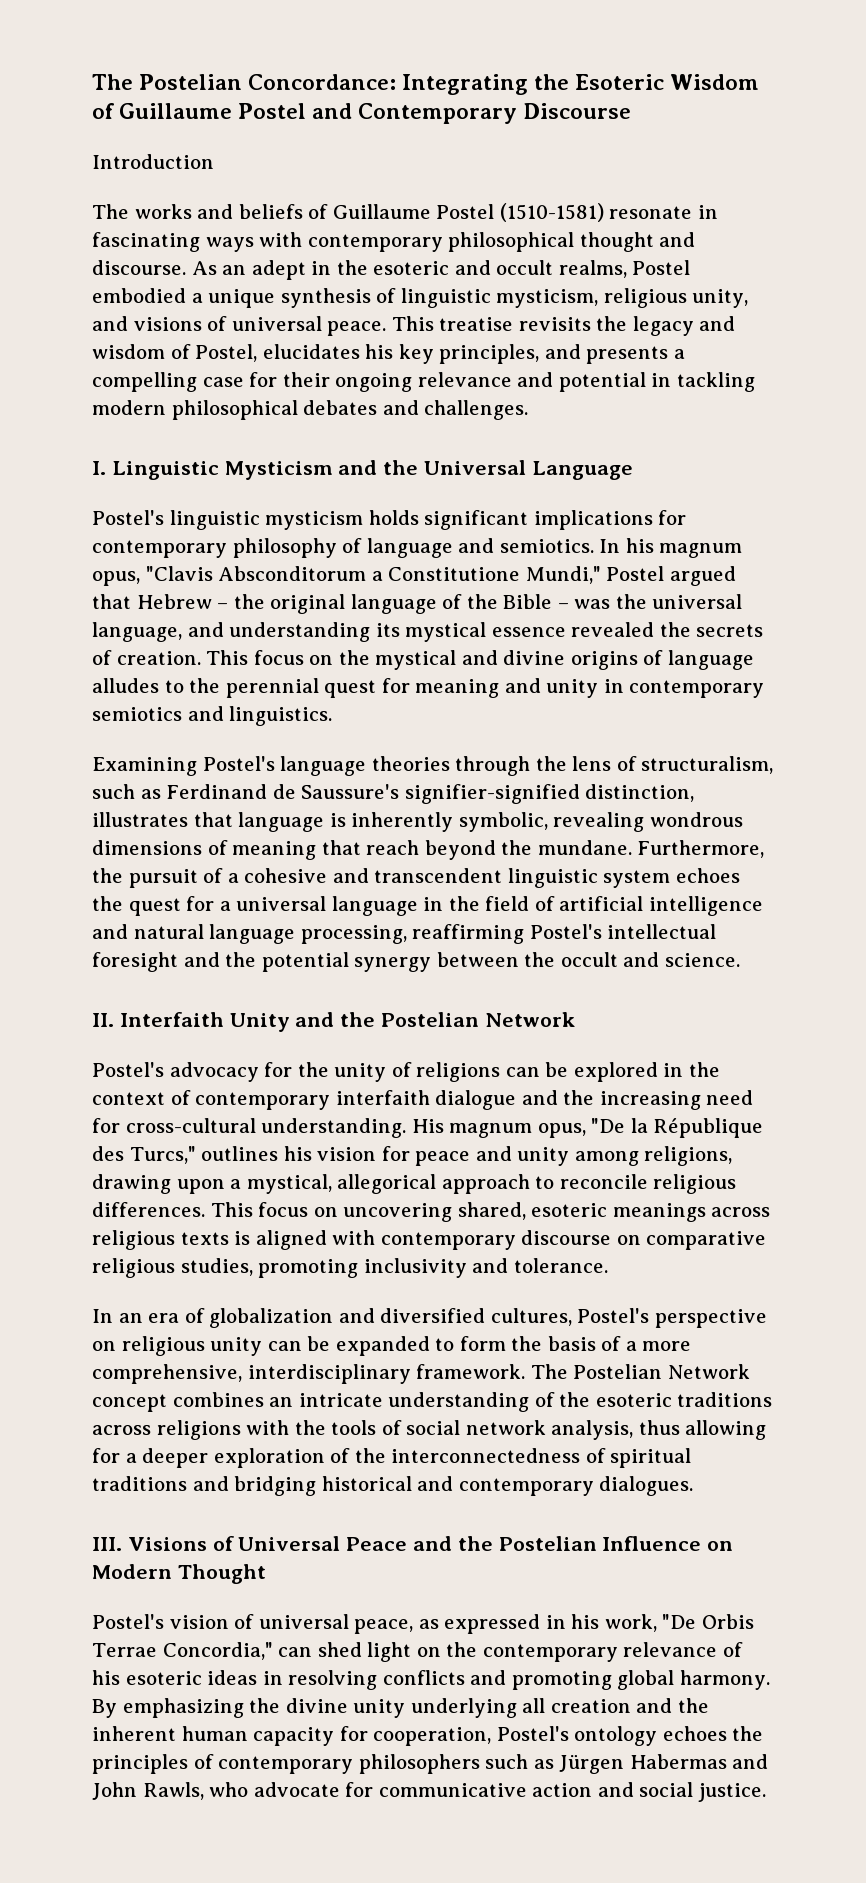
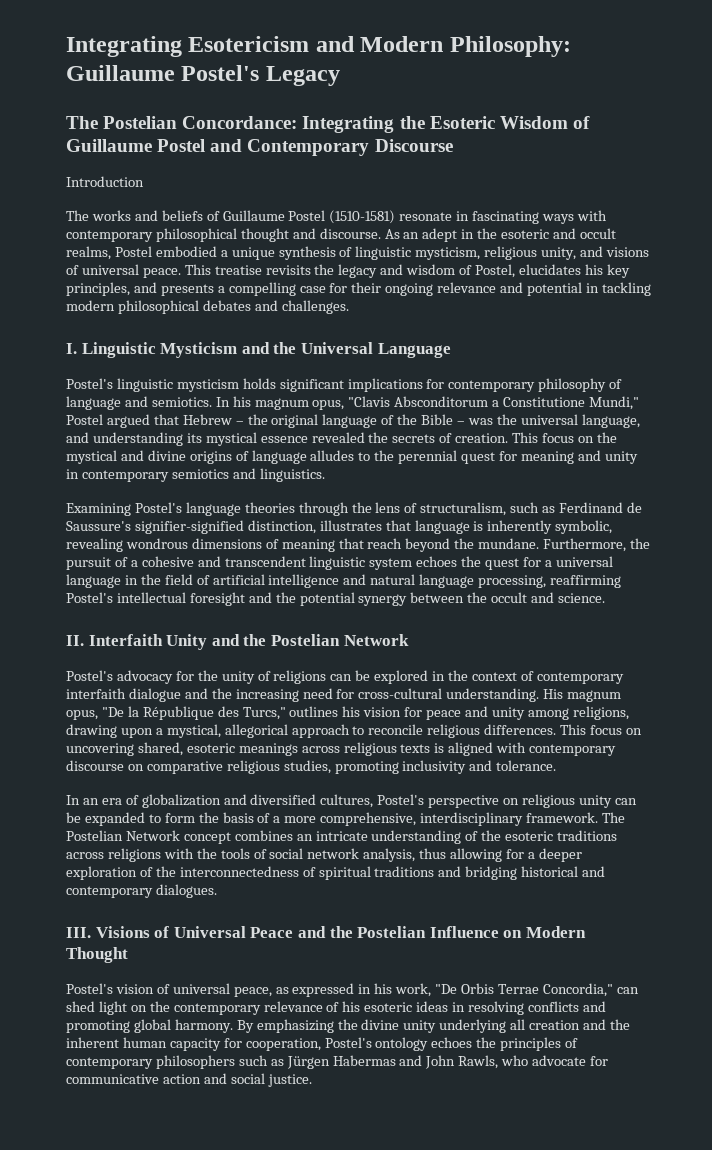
+ Integrating Esotericism and Modern Philosophy: Guillaume Postel's Legacy

